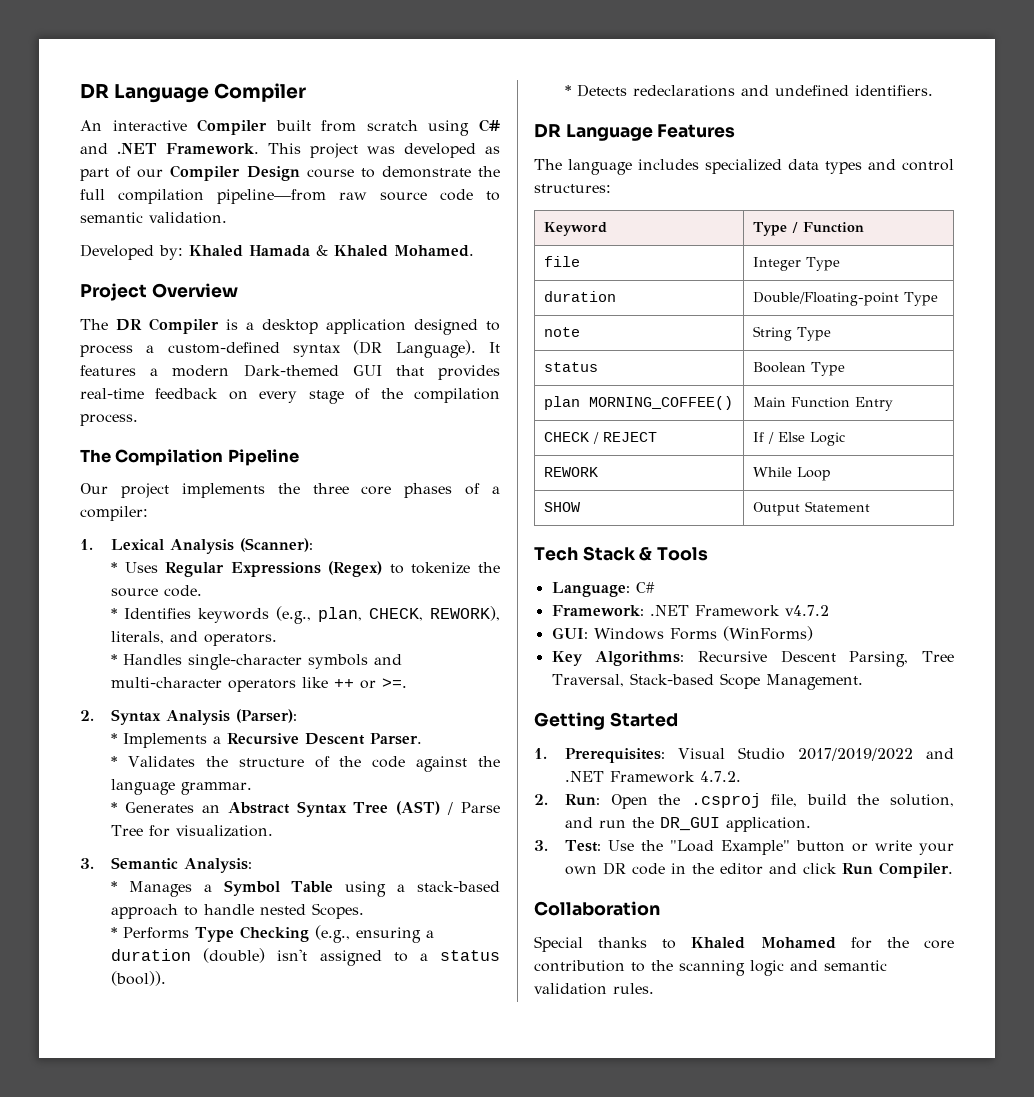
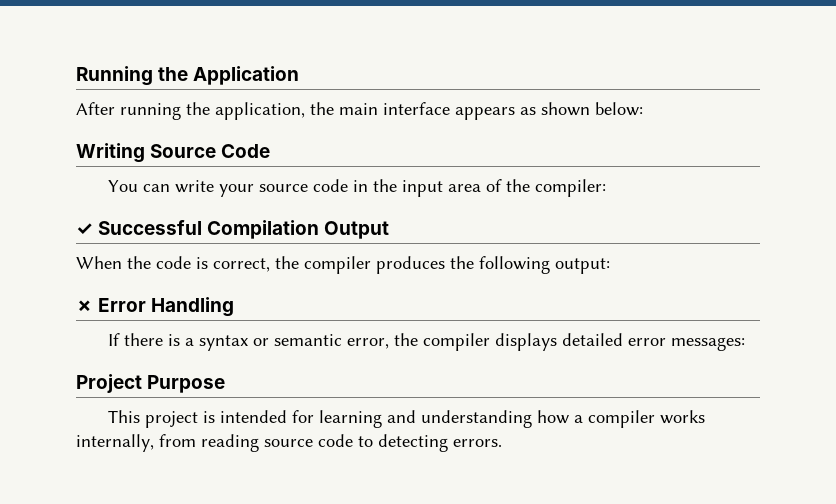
- DR Language Compiler
- An interactive Compiler built from scratch using C# and .NET Framework. This project was developed as part of our Compiler Design course to demonstrate the full compilation pipeline—from raw source code to semantic validation.
- Developed by: Khaled Hamada & Khaled Mohamed.
- Project Overview
- The DR Compiler is a desktop application designed to process a custom-defined syntax (DR Language). It features a modern Dark-themed GUI that provides real-time feedback on every stage of the compilation process.
- The Compilation Pipeline
- Our project implements the three core phases of a compiler:
- 1. Lexical Analysis (Scanner):
- * Uses Regular Expressions (Regex) to tokenize the source code.
- * Identifies keywords (e.g., plan, CHECK, REWORK), literals, and operators.
- * Handles single-character symbols and multi-character operators like ++ or >=.
- 2. Syntax Analysis (Parser):
- * Implements a Recursive Descent Parser.
- * Validates the structure of the code against the language grammar.
- * Generates an Abstract Syntax Tree (AST) / Parse Tree for visualization.
- 3. Semantic Analysis:
- * Manages a Symbol Table using a stack-based approach to handle nested Scopes.
- * Performs Type Checking (e.g., ensuring a duration (double) isn't assigned to a status (bool)).
- * Detects redeclarations and undefined identifiers.
- DR Language Features
- The language includes specialized data types and control structures:
- Keyword | Type / Function
- file | Integer Type
- duration | Double/Floating-point Type
- note | String Type
- status | Boolean Type
- plan MORNING_COFFEE() | Main Function Entry
- CHECK / REJECT | If / Else Logic
- REWORK | While Loop
- SHOW | Output Statement
- Tech Stack & Tools
- Language: C#
- Framework: .NET Framework v4.7.2
- GUI: Windows Forms (WinForms)
- Key Algorithms: Recursive Descent Parsing, Tree Traversal, Stack-based Scope Management.
- Getting Started
- 1. Prerequisites: Visual Studio 2017/2019/2022 and .NET Framework 4.7.2.
- 2. Run: Open the .csproj file, build the solution, and run the DR_GUI application.
- 3. Test: Use the "Load Example" button or write your own DR code in the editor and click Run Compiler.
- Collaboration
- Special thanks to Khaled Mohamed for the core contribution to the scanning logic and semantic validation rules.
+ Running the Application
+ After running the application, the main interface appears as shown below:
+ Writing Source Code
+ You can write your source code in the input area of the compiler:
+ ✓ Successful Compilation Output
+ When the code is correct, the compiler produces the following output:
+ ✗ Error Handling
+ If there is a syntax or semantic error, the compiler displays detailed error messages:
+ Project Purpose
+ This project is intended for learning and understanding how a compiler works internally, from reading source code to detecting errors.

